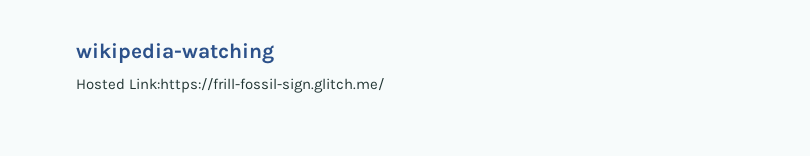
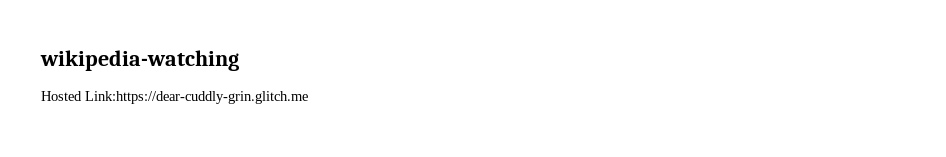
- Hosted Link:https://frill-fossil-sign.glitch.me/
+ Hosted Link:https://dear-cuddly-grin.glitch.me

